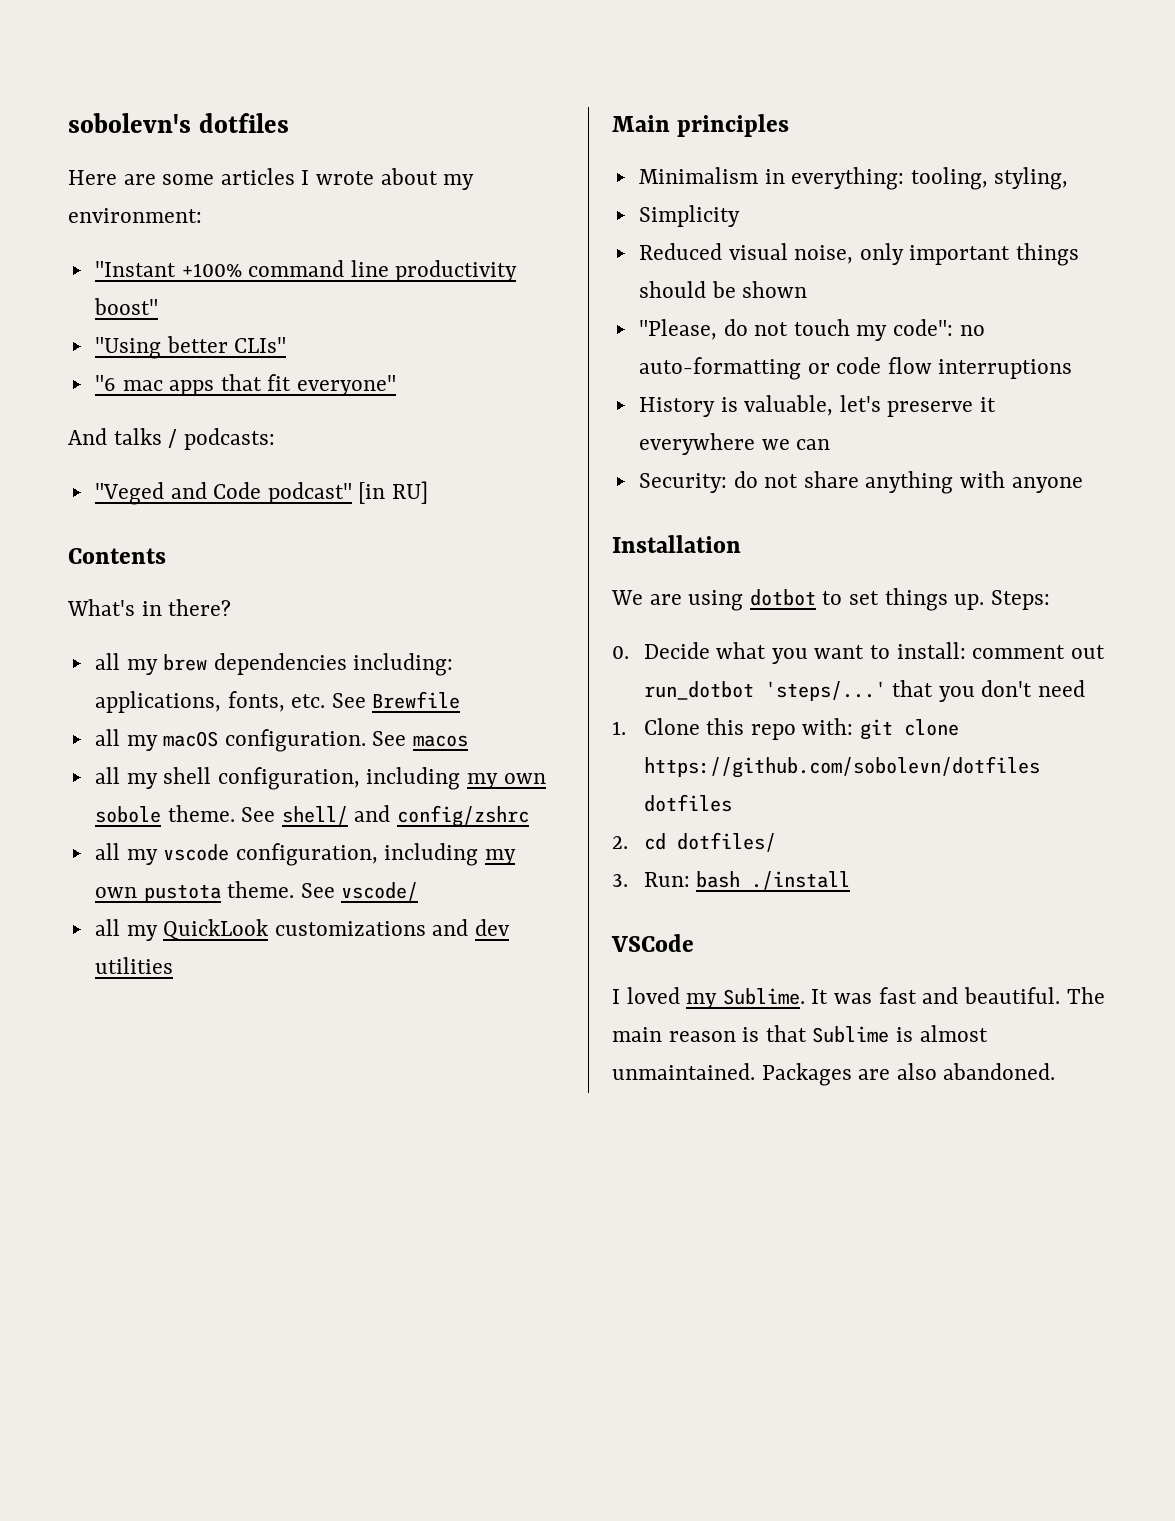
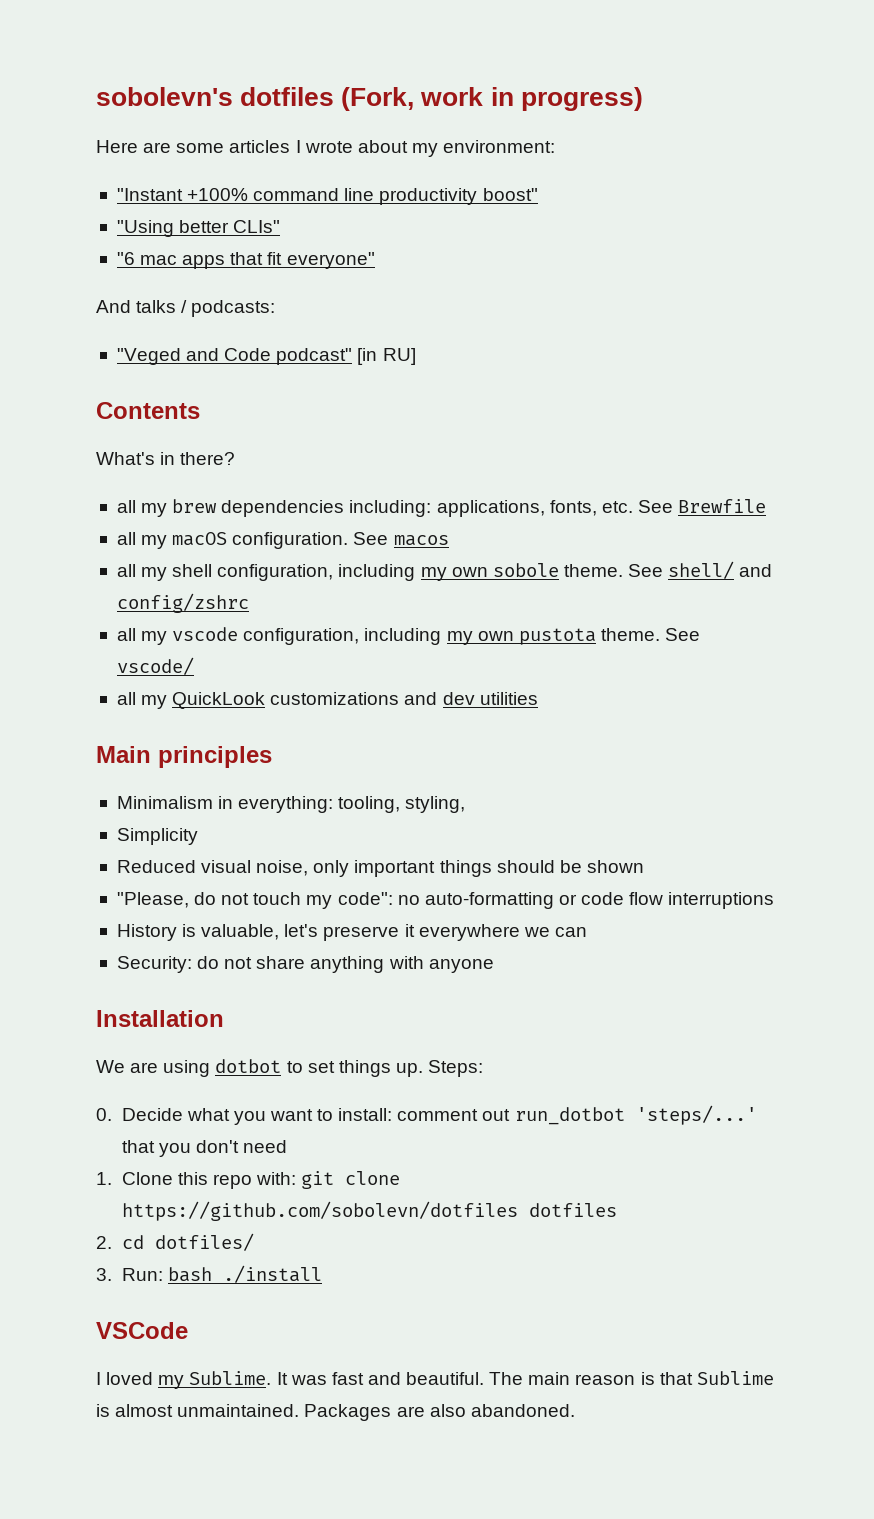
- sobolevn's dotfiles
+ sobolevn's dotfiles (Fork, work in progress)

